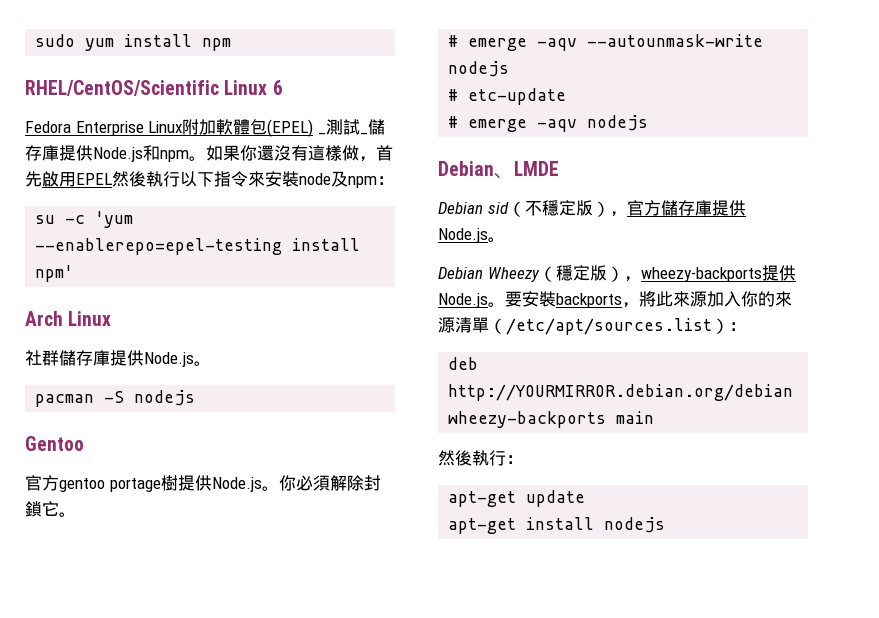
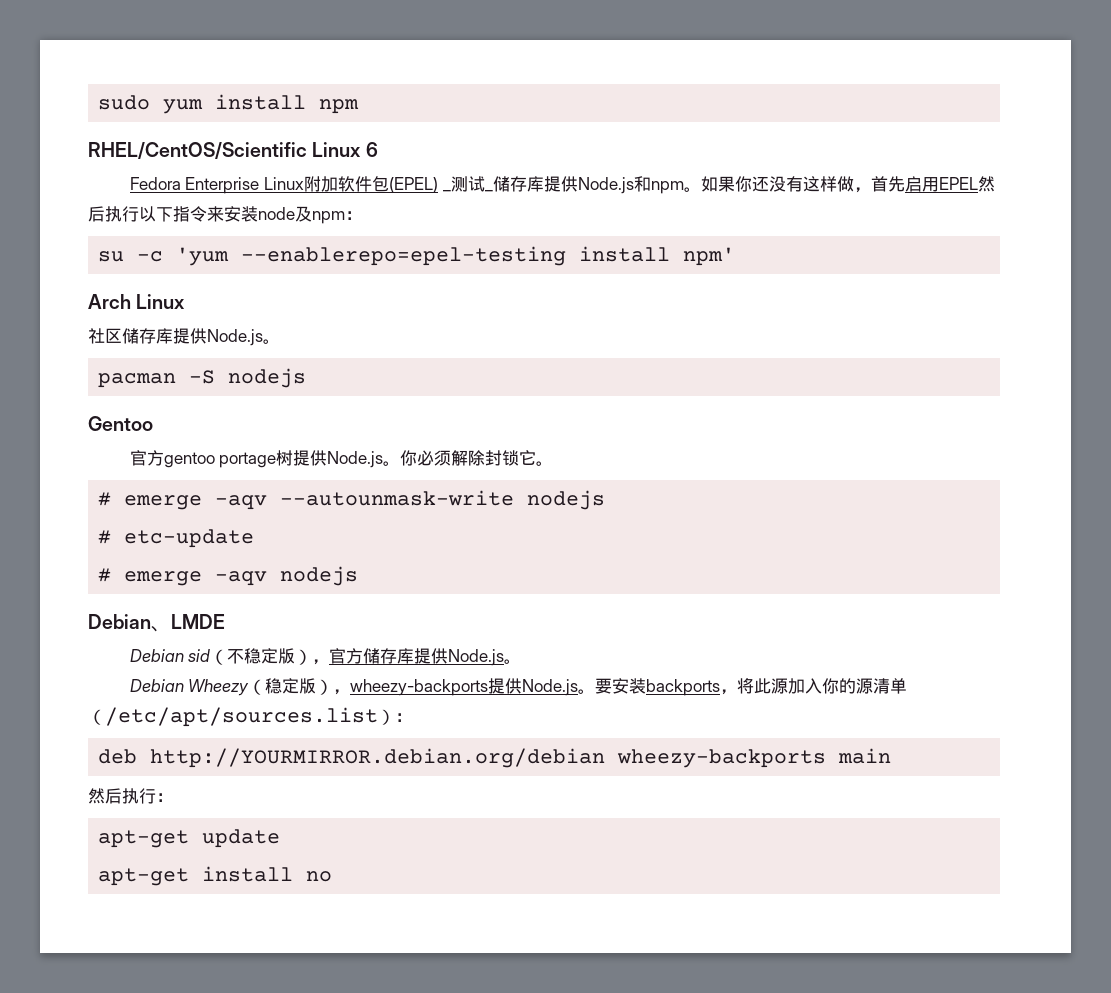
- Fedora Enterprise Linux附加軟體包(EPEL) _測試_儲存庫提供Node.js和npm。
+ Fedora Enterprise Linux附加软件包(EPEL) _测试_储存库提供Node.js和npm。
- 如果你還沒有這樣做，首先啟用EPEL然後執行以下指令來安裝node及npm：
+ 如果你还没有这样做，首先启用EPEL然后执行以下指令来安装node及npm：
- 社群儲存庫提供Node.js。
+ 社区储存库提供Node.js。
- 官方gentoo portage樹提供Node.js。
+ 官方gentoo portage树提供Node.js。
- 你必須解除封鎖它。
+ 你必须解除封锁它。
- Debian sid（不穩定版），官方儲存庫提供Node.js。
+ Debian sid（不稳定版），官方储存库提供Node.js。
- Debian Wheezy（穩定版），wheezy-backports提供Node.js。
+ Debian Wheezy（稳定版），wheezy-backports提供Node.js。
- 要安裝backports，將此來源加入你的來源清單（/etc/apt/sources.list）：
+ 要安装backports，将此源加入你的源清单（/etc/apt/sources.list）：
- 然後執行：
+ 然后执行：
- apt-get install nodejs
+ apt-get install no

